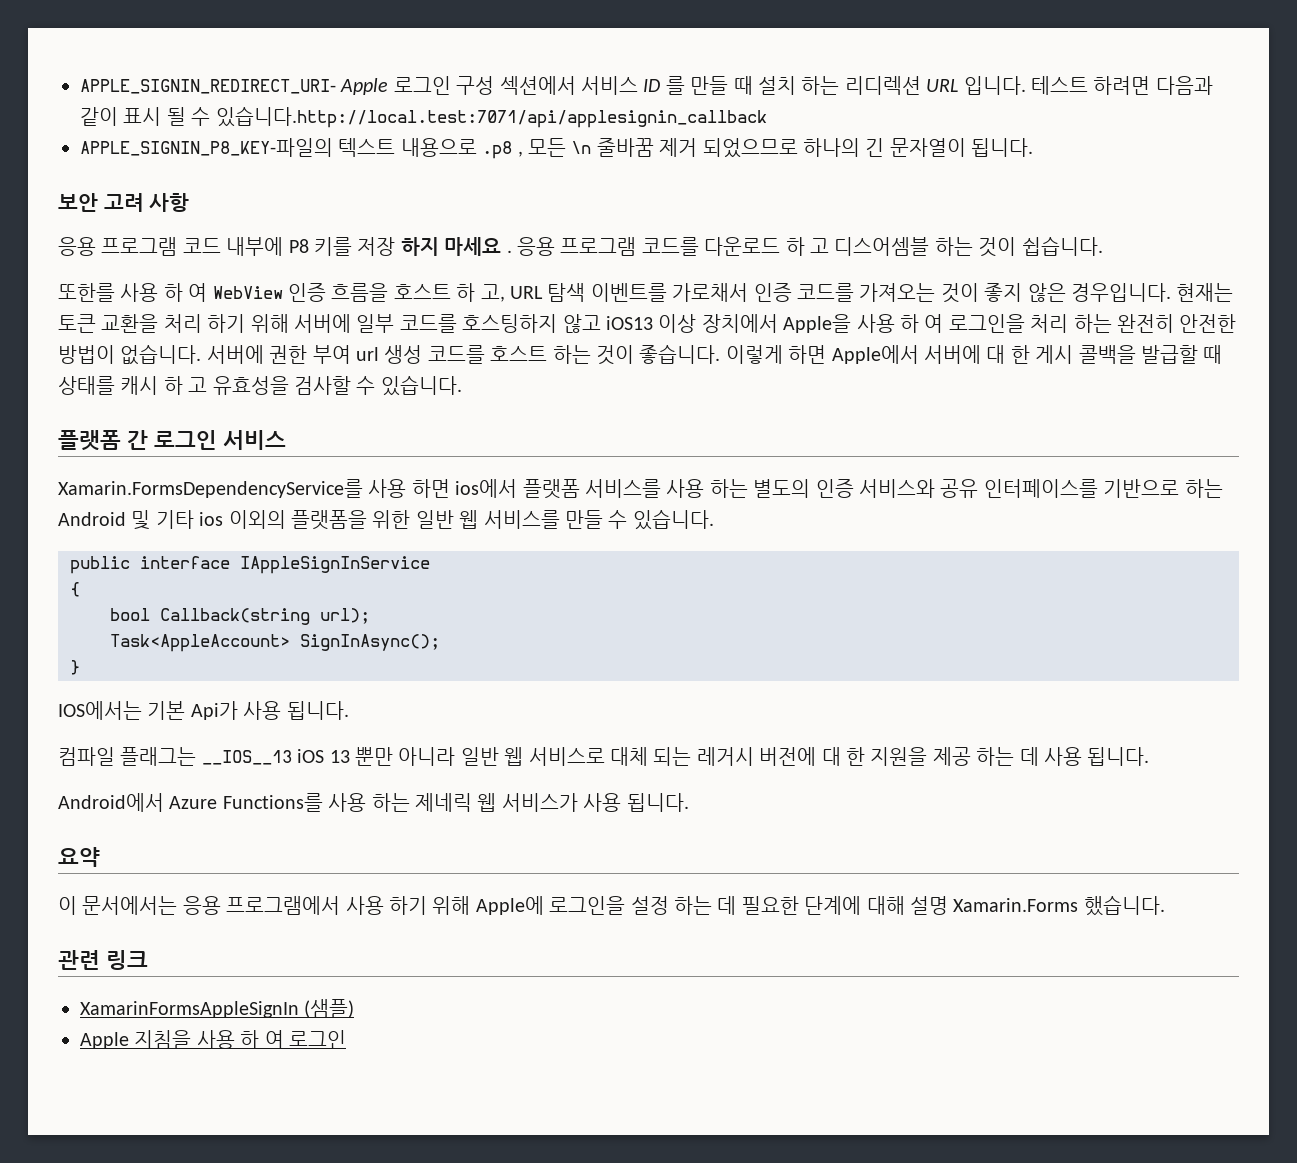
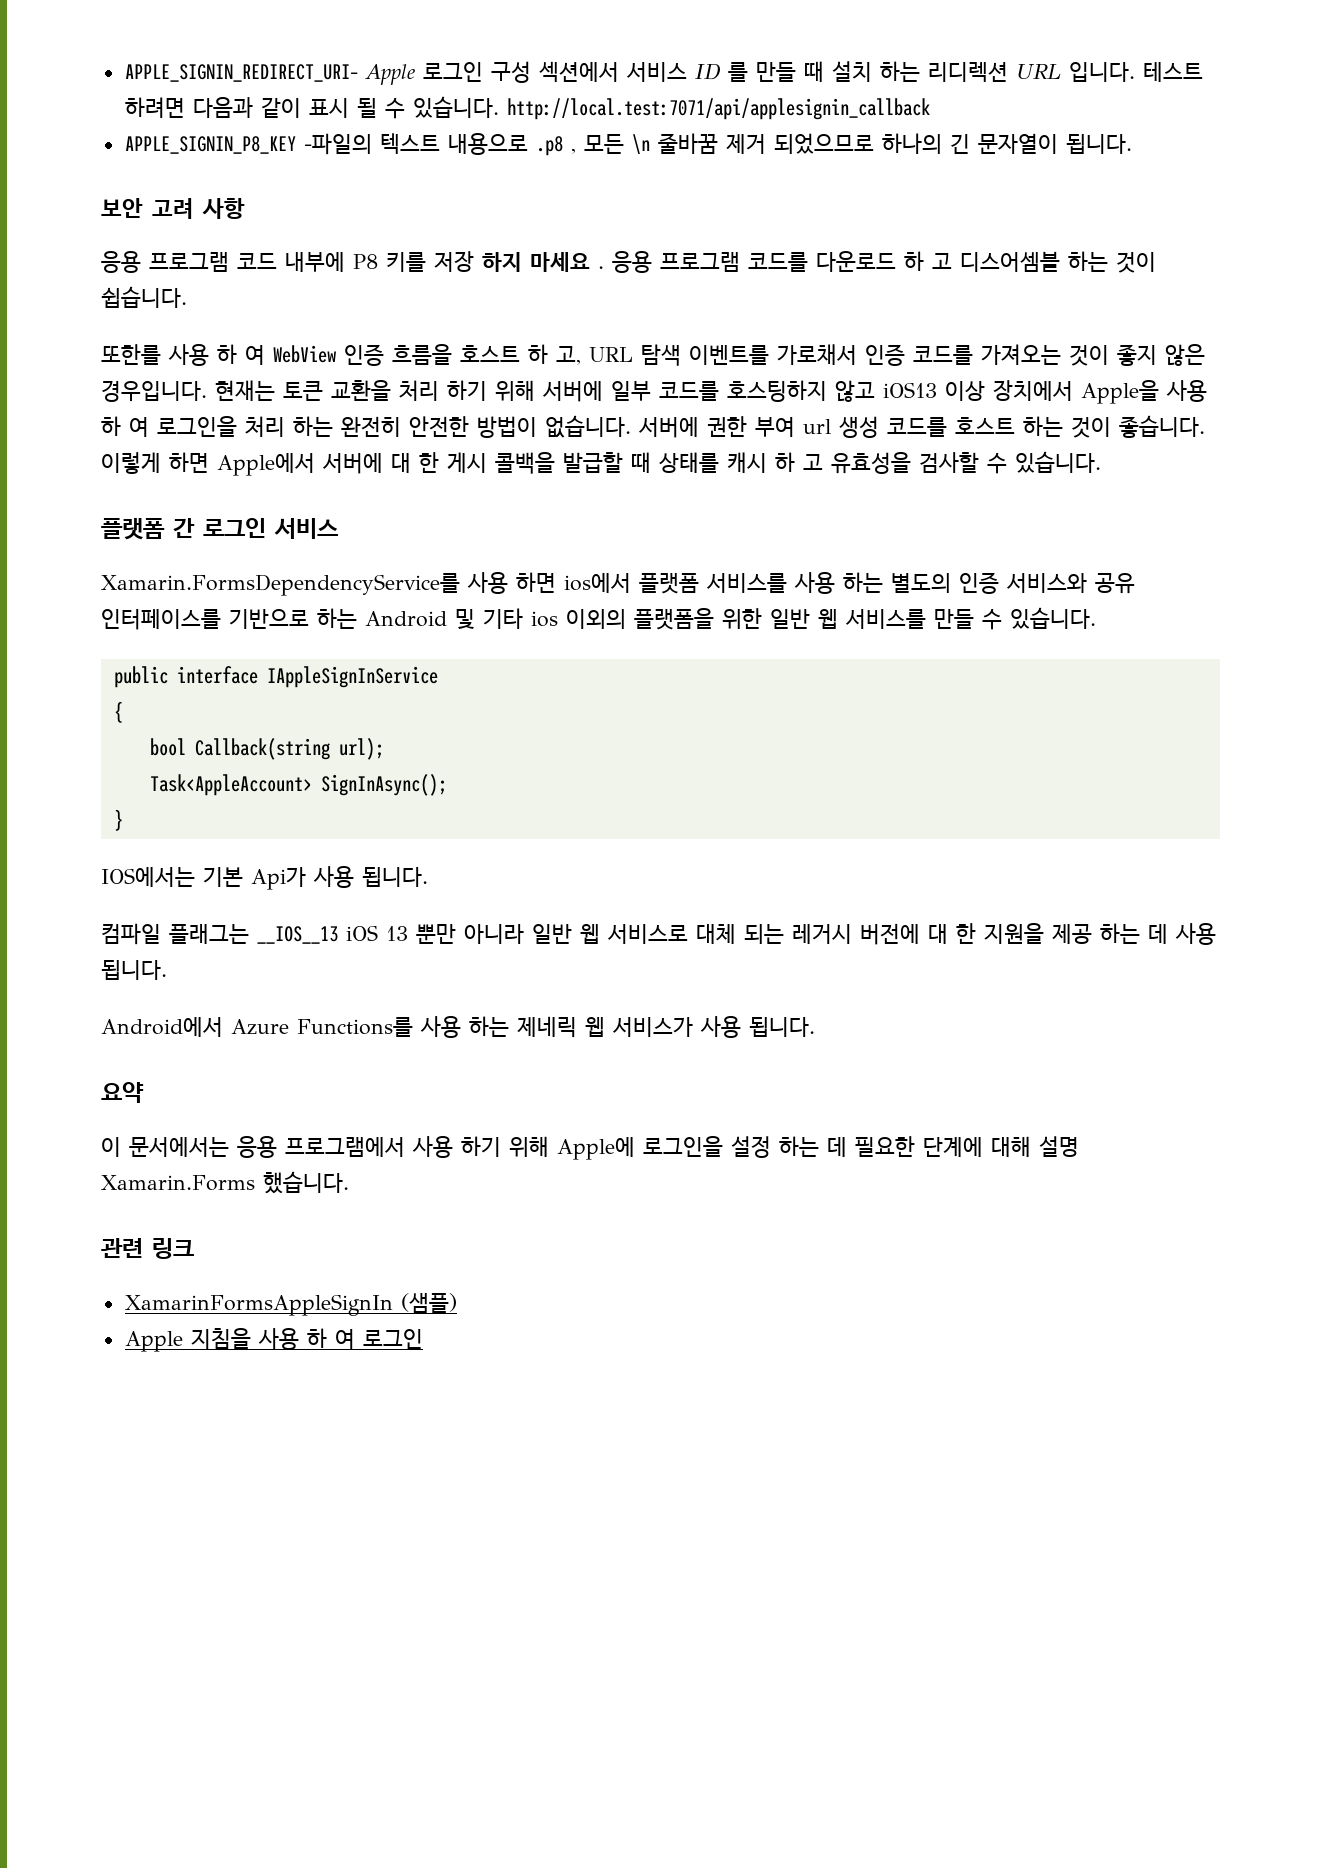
- 테스트 하려면 다음과 같이 표시 될 수 있습니다.http://local.test:7071/api/applesignin_callback
- APPLE_SIGNIN_P8_KEY-파일의 텍스트 내용으로 .p8 , 모든 \n 줄바꿈 제거 되었으므로 하나의 긴 문자열이 됩니다.
+ 테스트 하려면 다음과 같이 표시 될 수 있습니다. http://local.test:7071/api/applesignin_callback
+ APPLE_SIGNIN_P8_KEY -파일의 텍스트 내용으로 .p8 , 모든 \n 줄바꿈 제거 되었으므로 하나의 긴 문자열이 됩니다.

